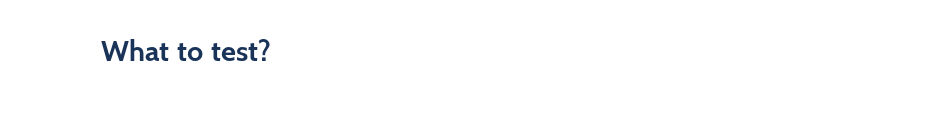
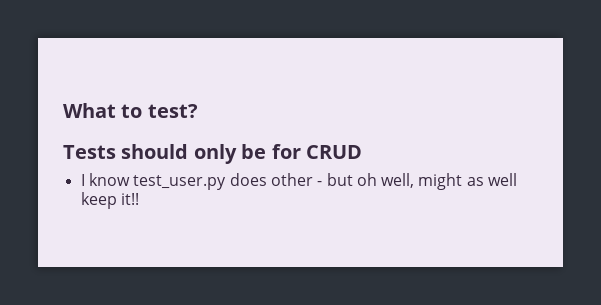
+ Tests should only be for CRUD
+ I know test_user.py does other - but oh well, might as well keep it!!

